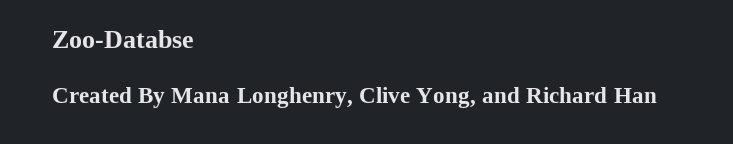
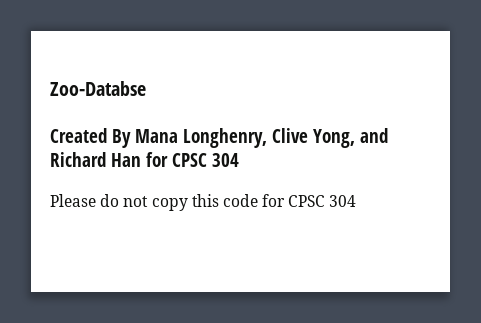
- Created By Mana Longhenry, Clive Yong, and Richard Han
+ Created By Mana Longhenry, Clive Yong, and Richard Han for CPSC 304
+ Please do not copy this code for CPSC 304

